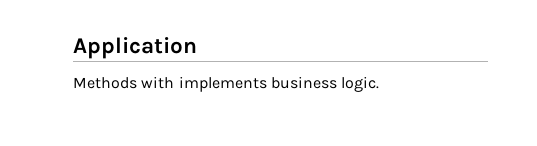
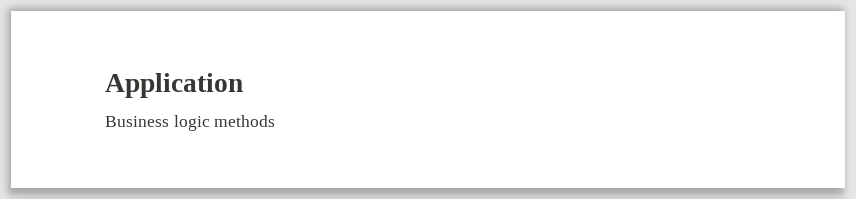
- Methods with implements business logic.
+ Business logic methods

